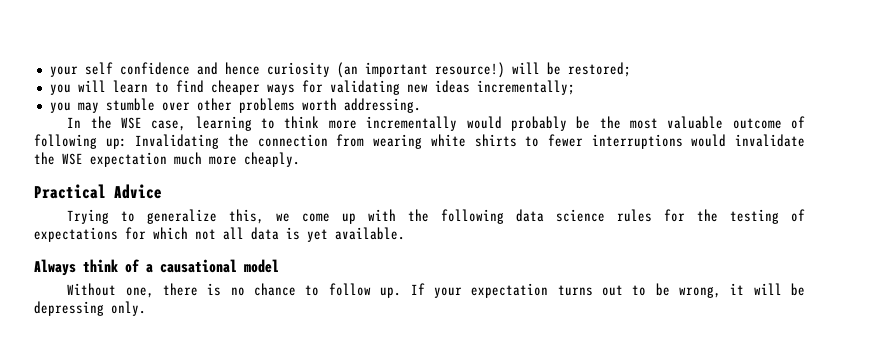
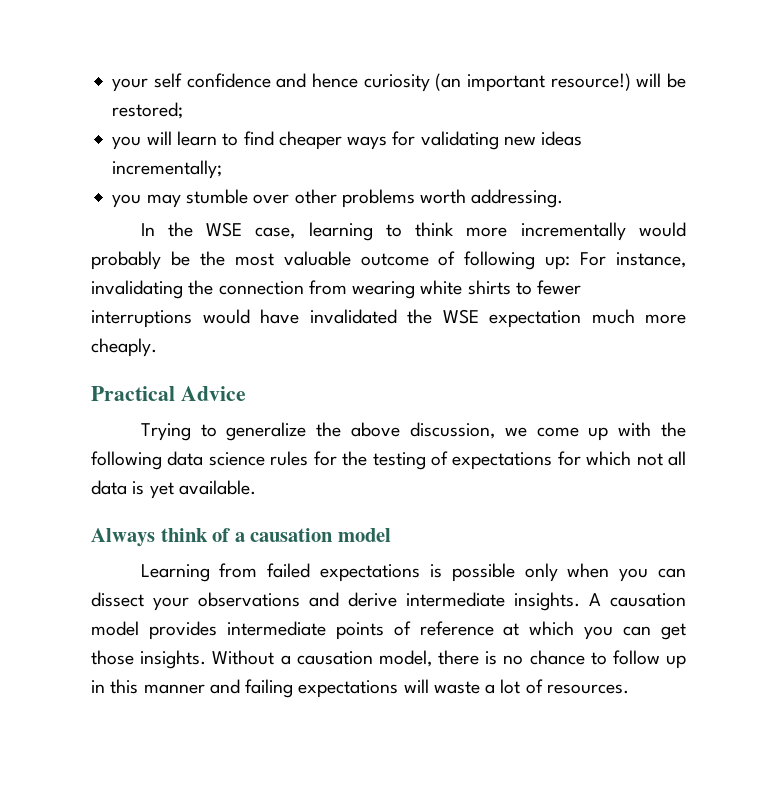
- In the WSE case, learning to think more incrementally would probably be the most valuable outcome of following up: Invalidating the connection from wearing white shirts to fewer interruptions would invalidate the WSE expectation much more cheaply.
+ In the WSE case, learning to think more incrementally would probably be the most valuable outcome of following up: For instance, invalidating the connection from wearing white shirts to fewer interruptions would have invalidated the WSE expectation much more cheaply.
- Trying to generalize this, we come up with the following data science rules for the testing of expectations for which not all data is yet available.
+ Trying to generalize the above discussion, we come up with the following data science rules for the testing of expectations for which not all data is yet available.
- Always think of a causational model
+ Always think of a causation model
- Without one, there is no chance to follow up. If your expectation turns out to be wrong, it will be depressing only.
+ Learning from failed expectations is possible only when you can dissect your observations and derive intermediate insights. A causation model provides intermediate points of reference at which you can get those insights. Without a causation model, there is no chance to follow up in this manner and failing expectations will waste a lot of resources.

